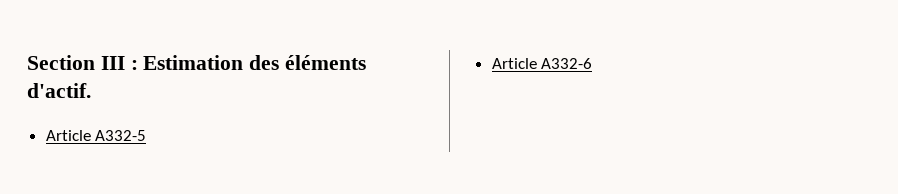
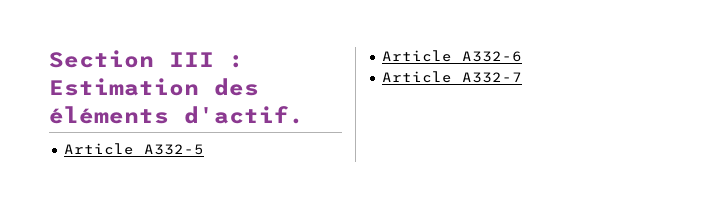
+ Article A332-7

